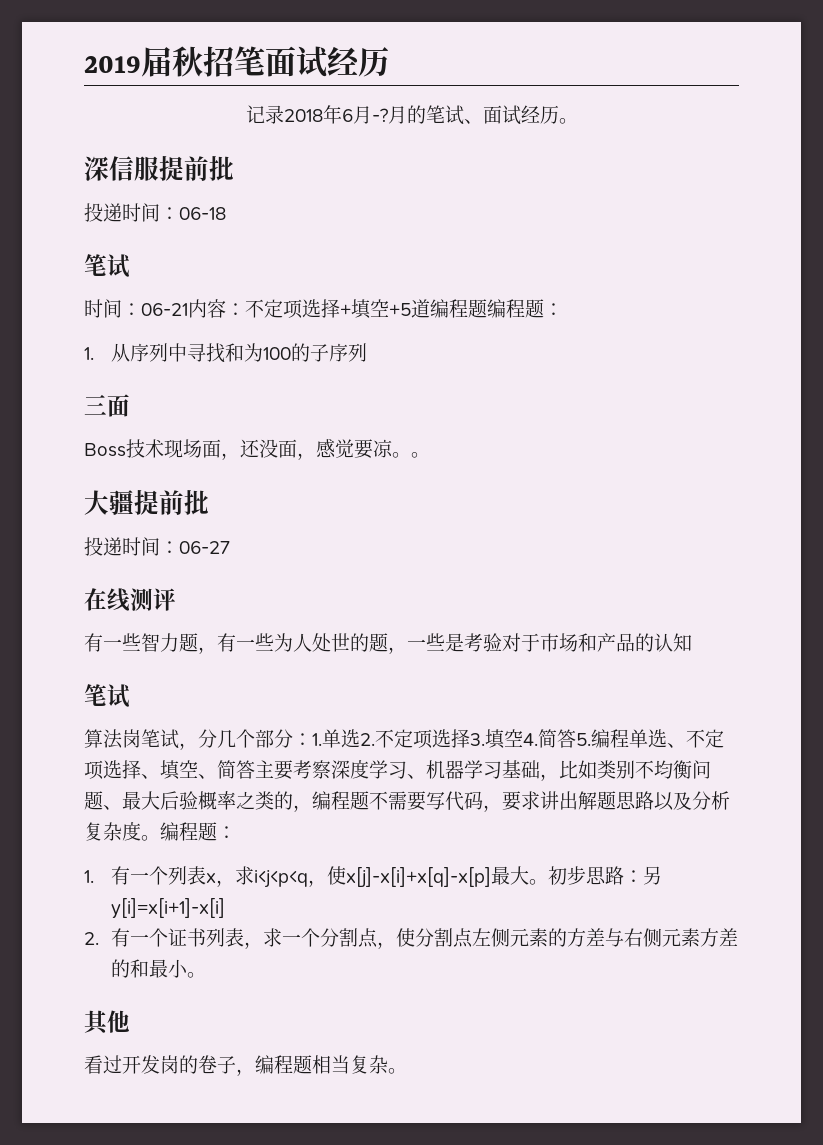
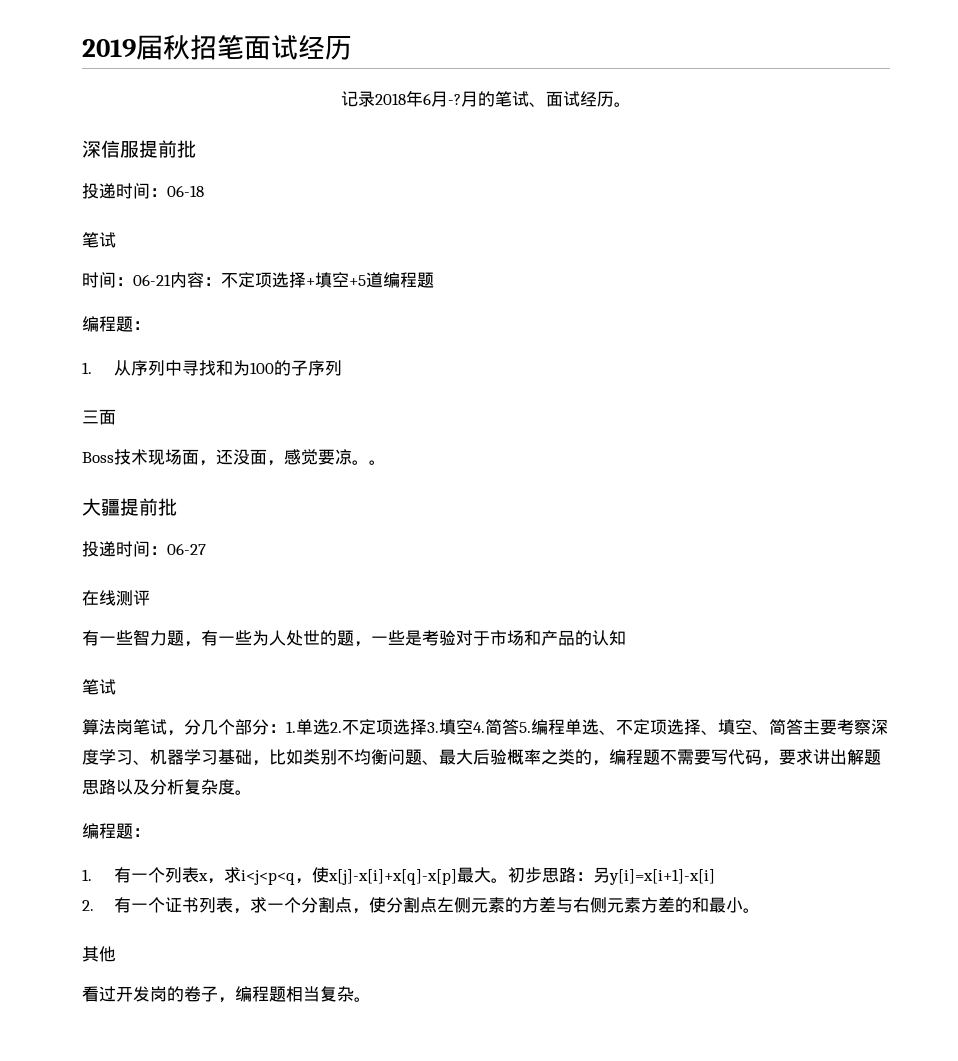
- 时间：06-21内容：不定项选择+填空+5道编程题编程题：
+ 时间：06-21内容：不定项选择+填空+5道编程题
+ 编程题：
- 算法岗笔试，分几个部分：1.单选2.不定项选择3.填空4.简答5.编程单选、不定项选择、填空、简答主要考察深度学习、机器学习基础，比如类别不均衡问题、最大后验概率之类的，编程题不需要写代码，要求讲出解题思路以及分析复杂度。编程题：
+ 算法岗笔试，分几个部分：1.单选2.不定项选择3.填空4.简答5.编程单选、不定项选择、填空、简答主要考察深度学习、机器学习基础，比如类别不均衡问题、最大后验概率之类的，编程题不需要写代码，要求讲出解题思路以及分析复杂度。
+ 编程题：

